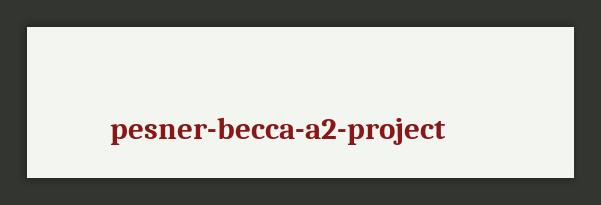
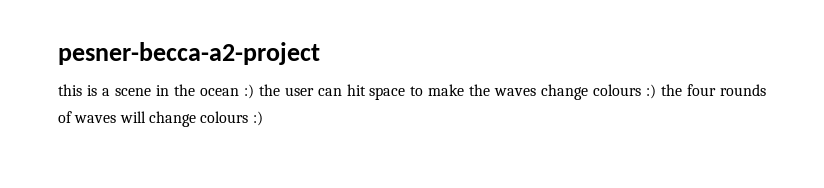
+ this is a scene in the ocean :) the user can hit space to make the waves change colours :) the four rounds of waves will change colours :)

